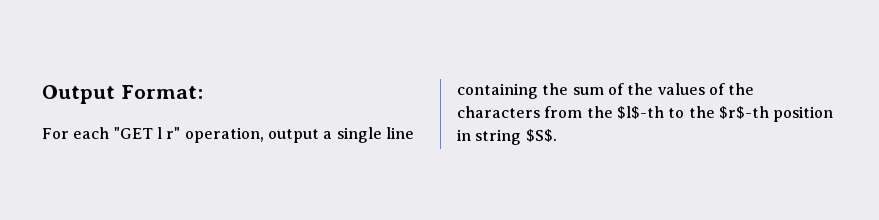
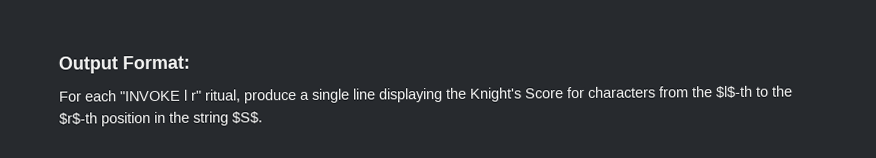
- For each "GET l r" operation, output a single line containing the sum of the values of the characters from the $l$-th to the $r$-th position in string $S$.
+ For each "INVOKE l r" ritual, produce a single line displaying the Knight's Score for characters from the $l$-th to the $r$-th position in the string $S$.

